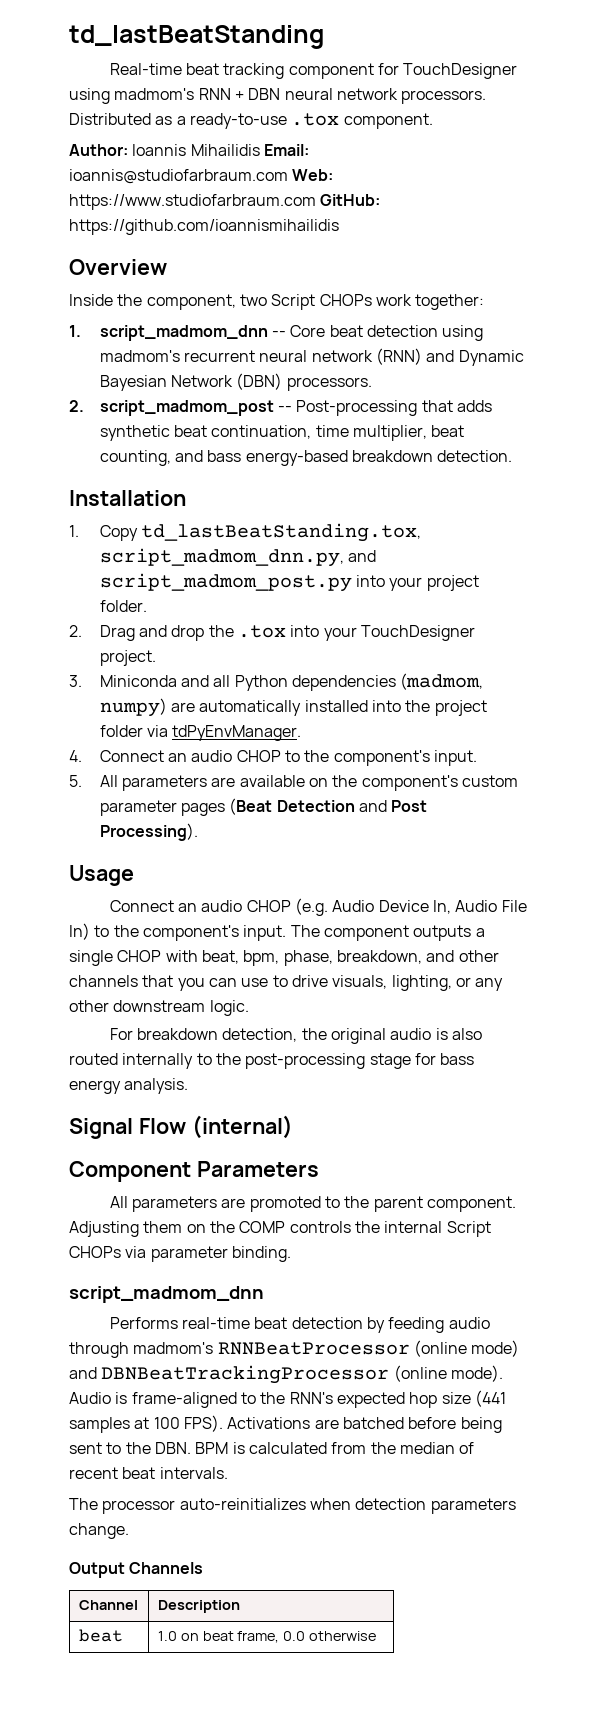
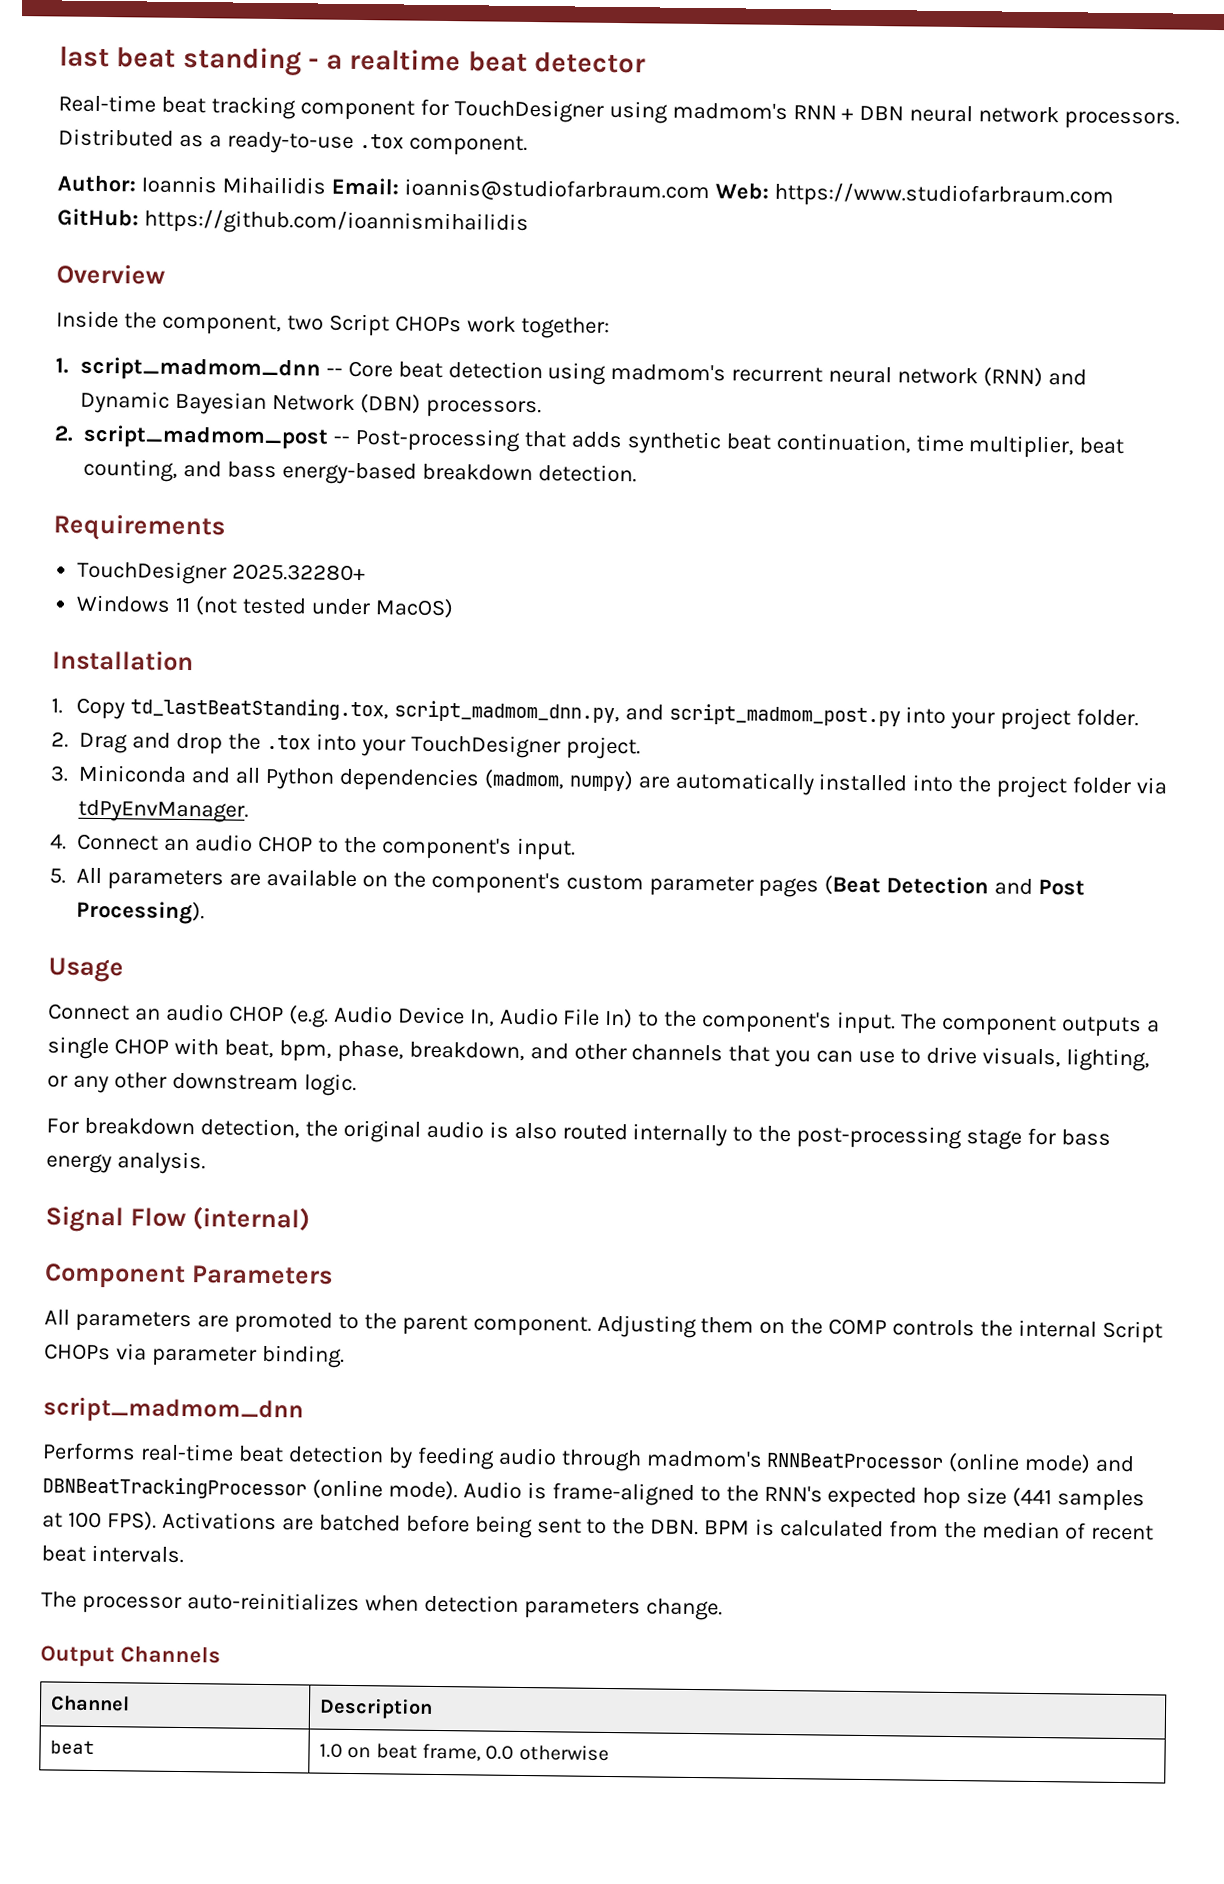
- td_lastBeatStanding
+ last beat standing - a realtime beat detector
+ Requirements
+ TouchDesigner 2025.32280+
+ Windows 11 (not tested under MacOS)

